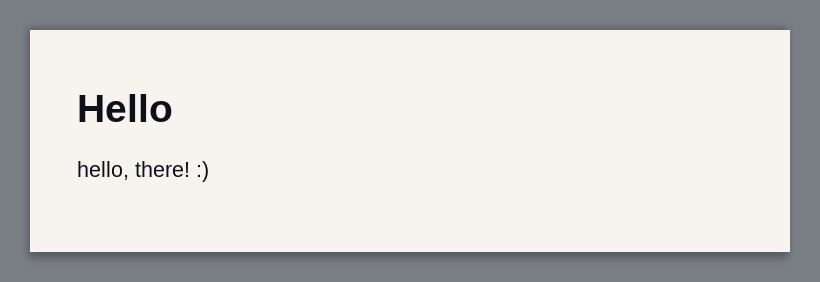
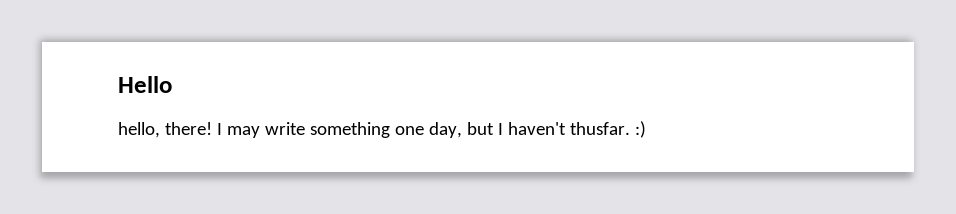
- hello, there! :)
+ hello, there! I may write something one day, but I haven't thusfar. :)

